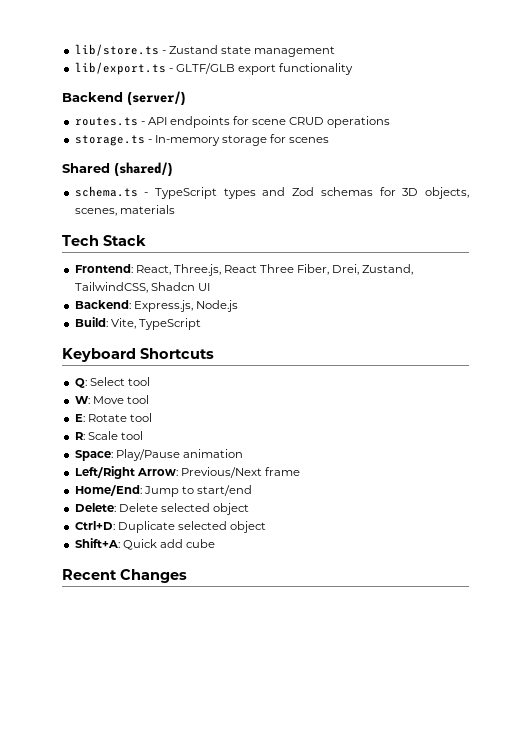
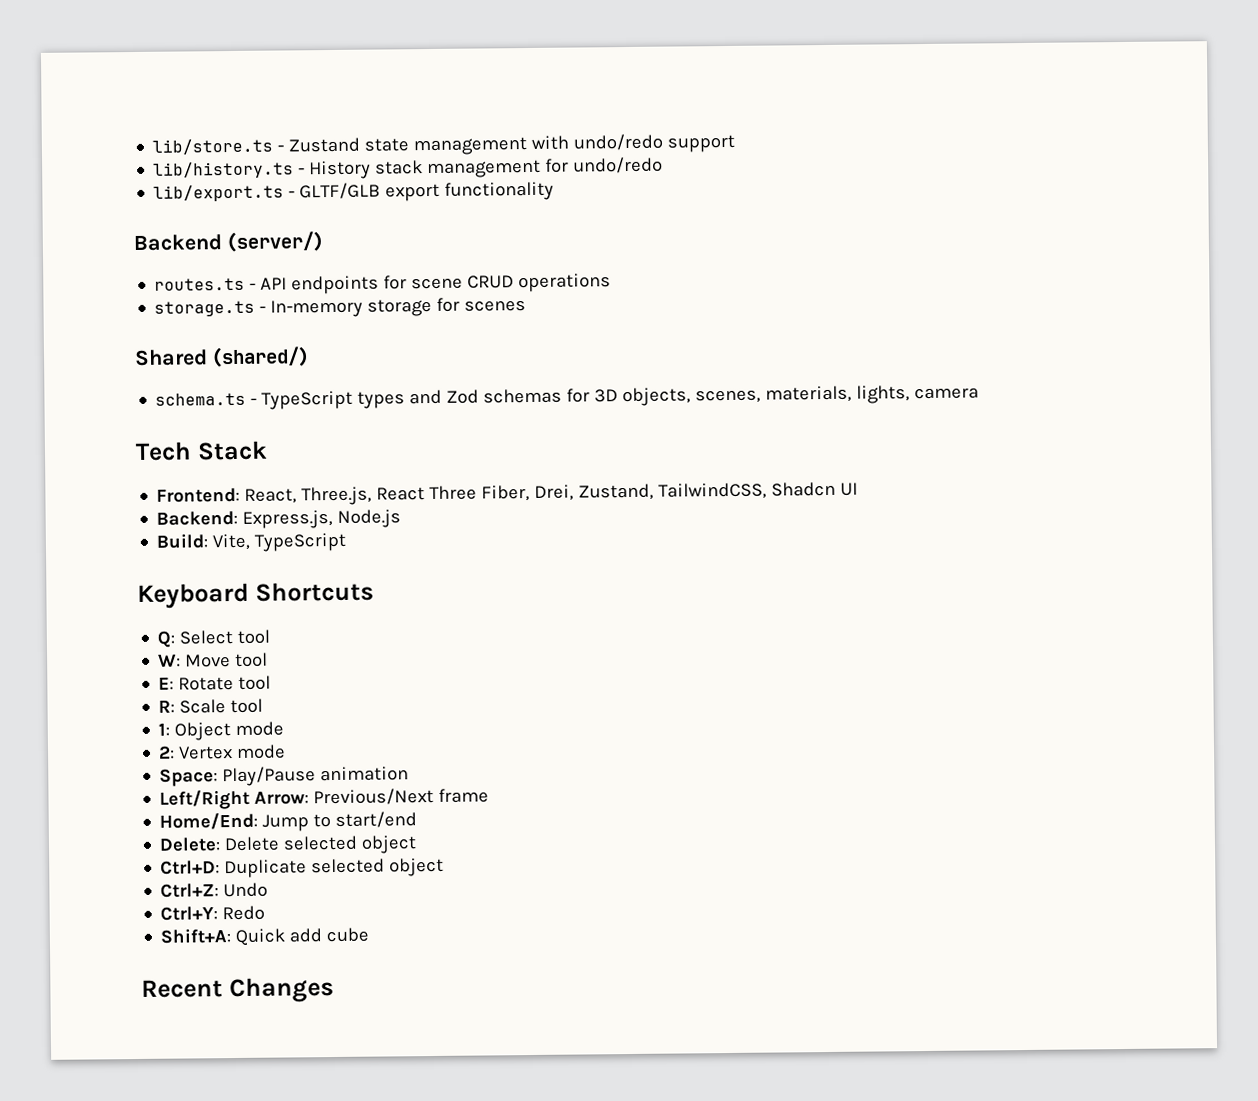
- lib/store.ts - Zustand state management
+ lib/store.ts - Zustand state management with undo/redo support
+ lib/history.ts - History stack management for undo/redo
- schema.ts - TypeScript types and Zod schemas for 3D objects, scenes, materials
+ schema.ts - TypeScript types and Zod schemas for 3D objects, scenes, materials, lights, camera
+ 1: Object mode
+ 2: Vertex mode
+ Ctrl+Z: Undo
+ Ctrl+Y: Redo

